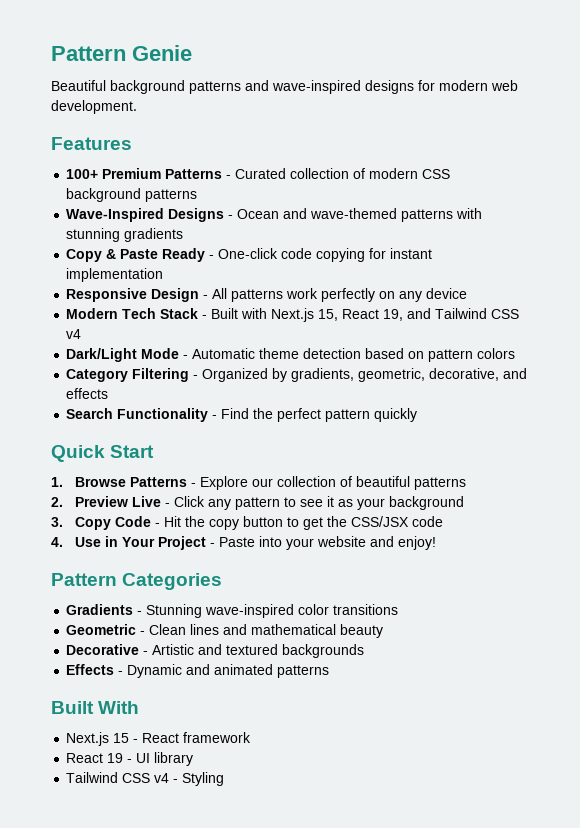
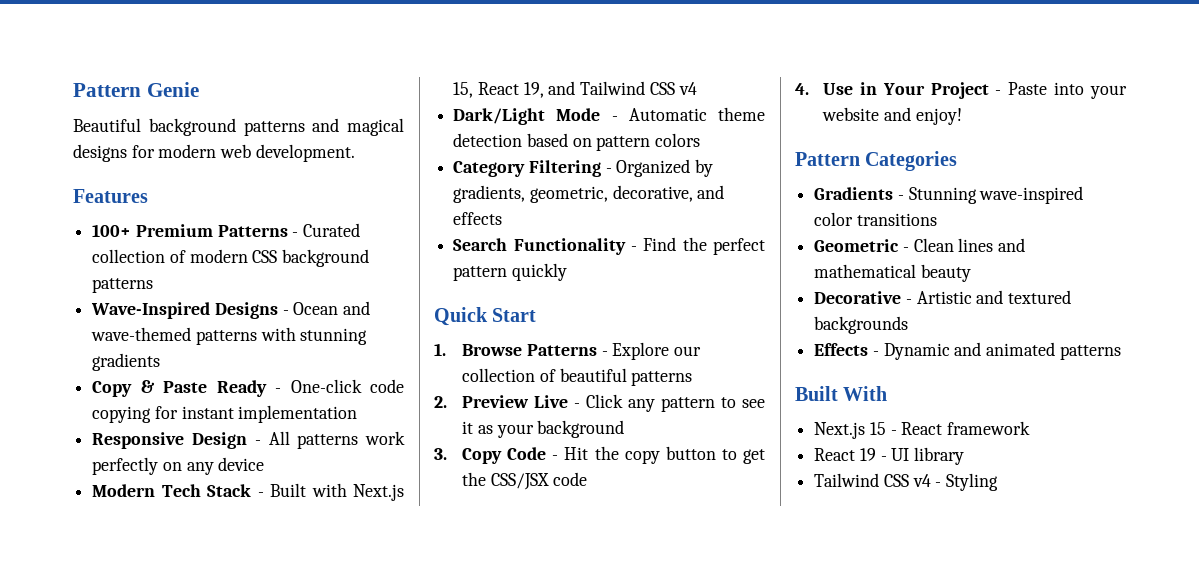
- Beautiful background patterns and wave-inspired designs for modern web development.
+ Beautiful background patterns and magical designs for modern web development.

